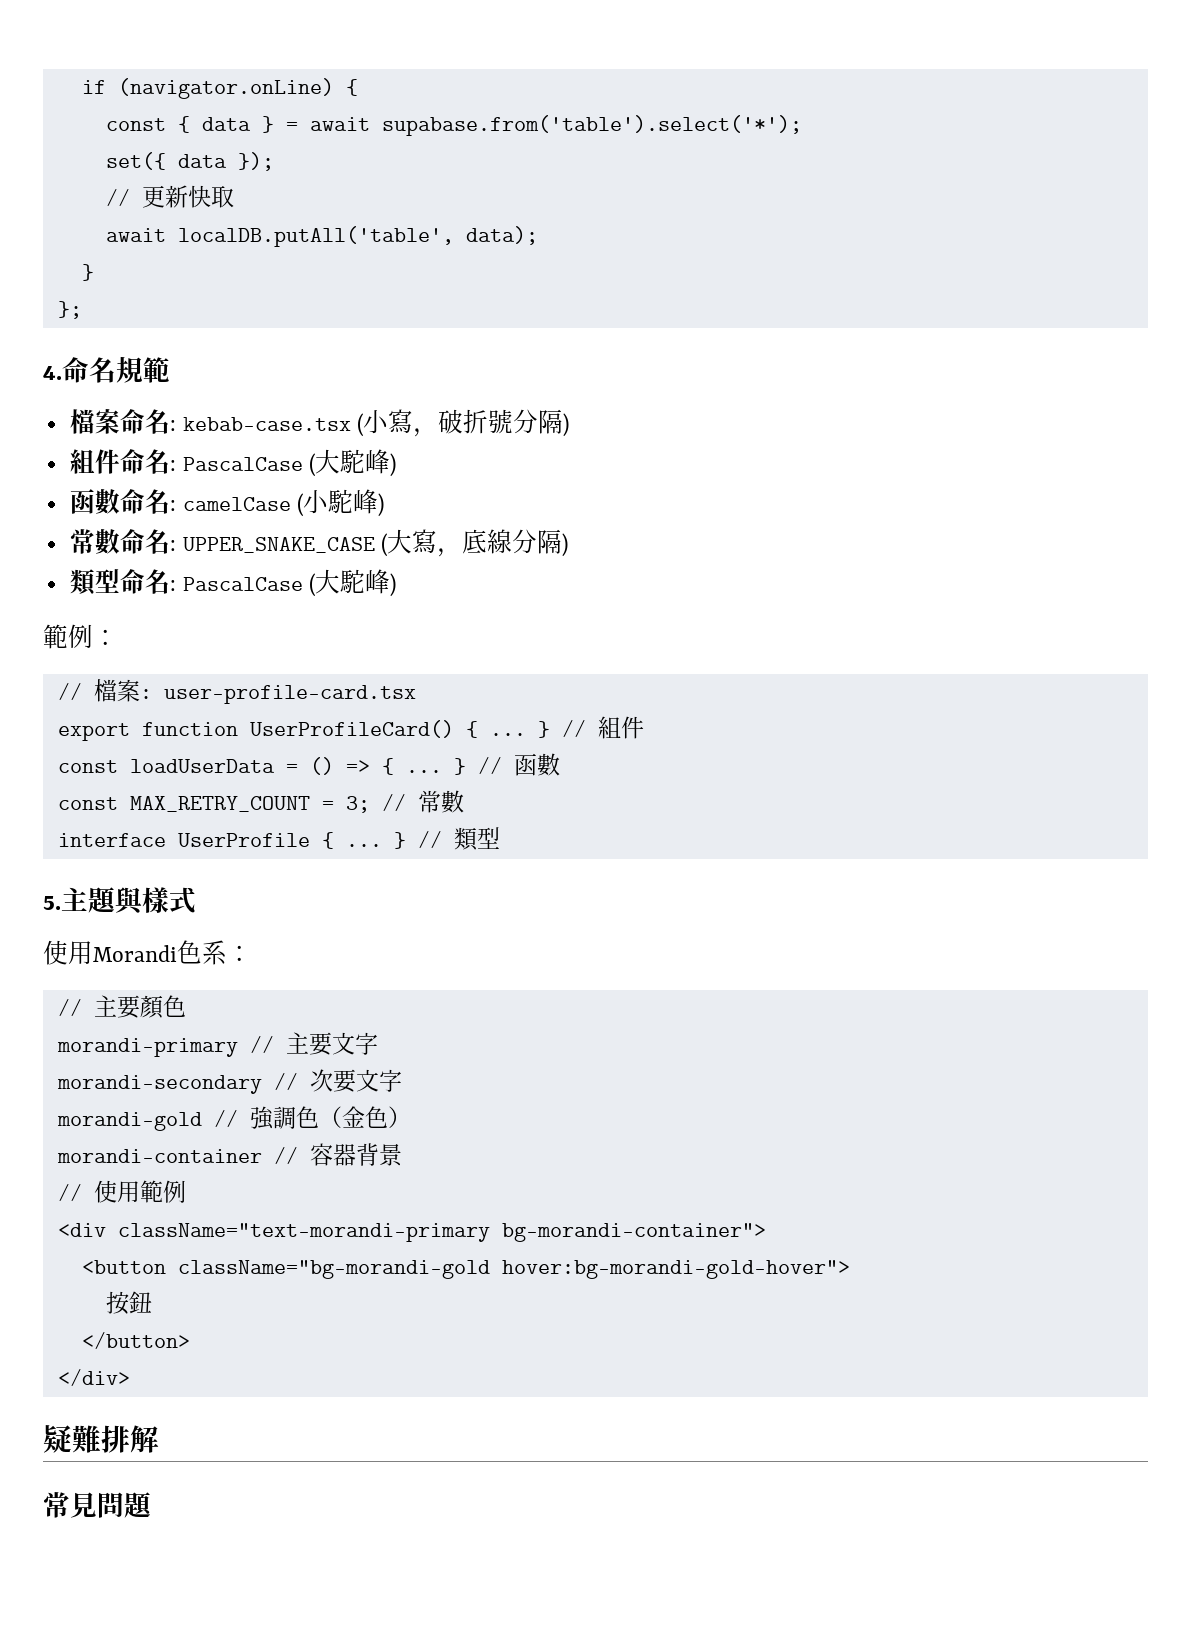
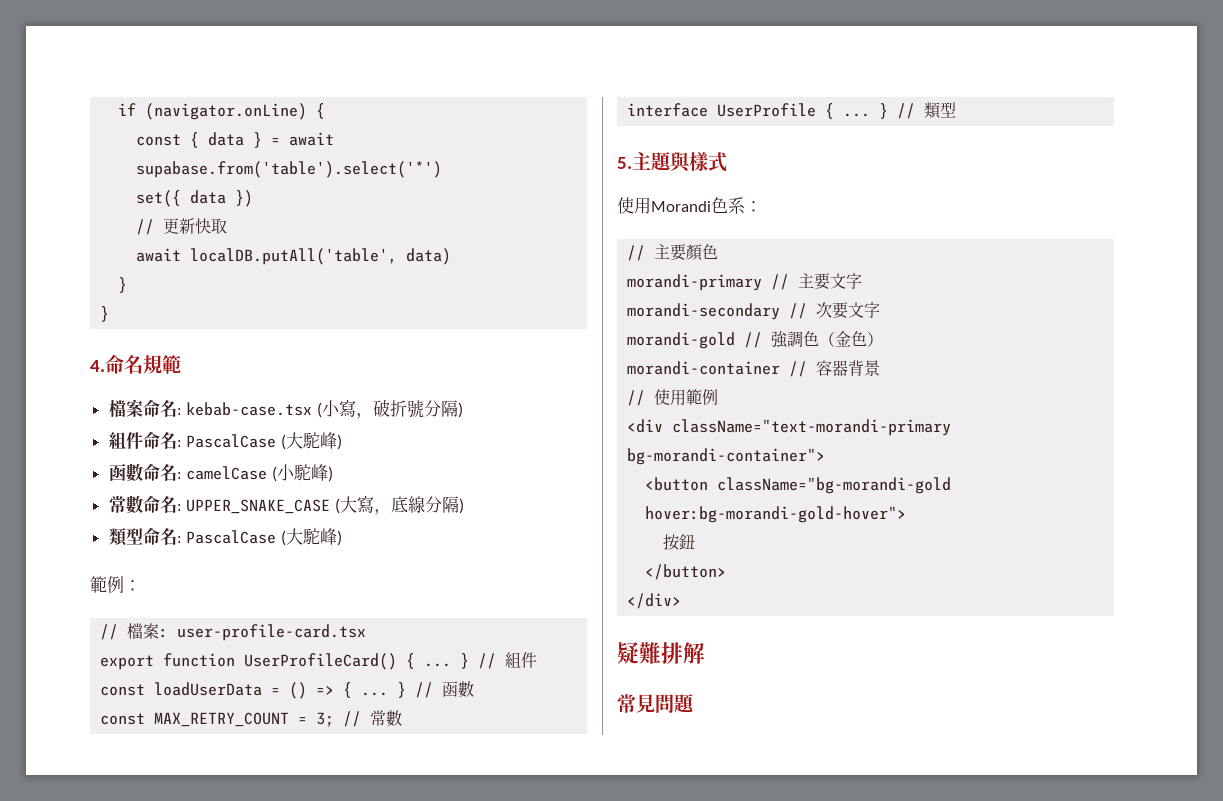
- const { data } = await supabase.from('table').select('*');
+ const { data } = await supabase.from('table').select('*')
- set({ data });
+ set({ data })
- await localDB.putAll('table', data);
+ await localDB.putAll('table', data)
  }
- };
+ }

